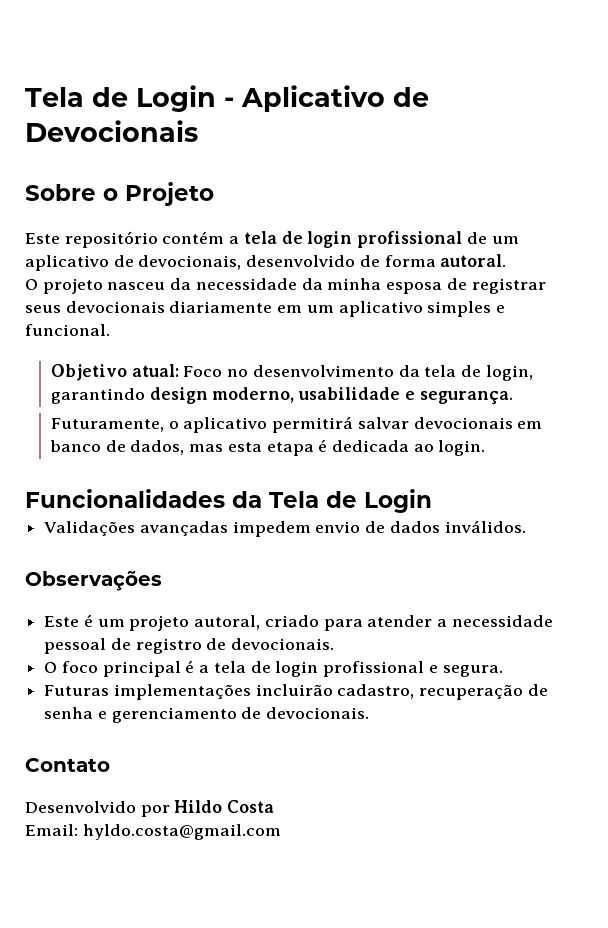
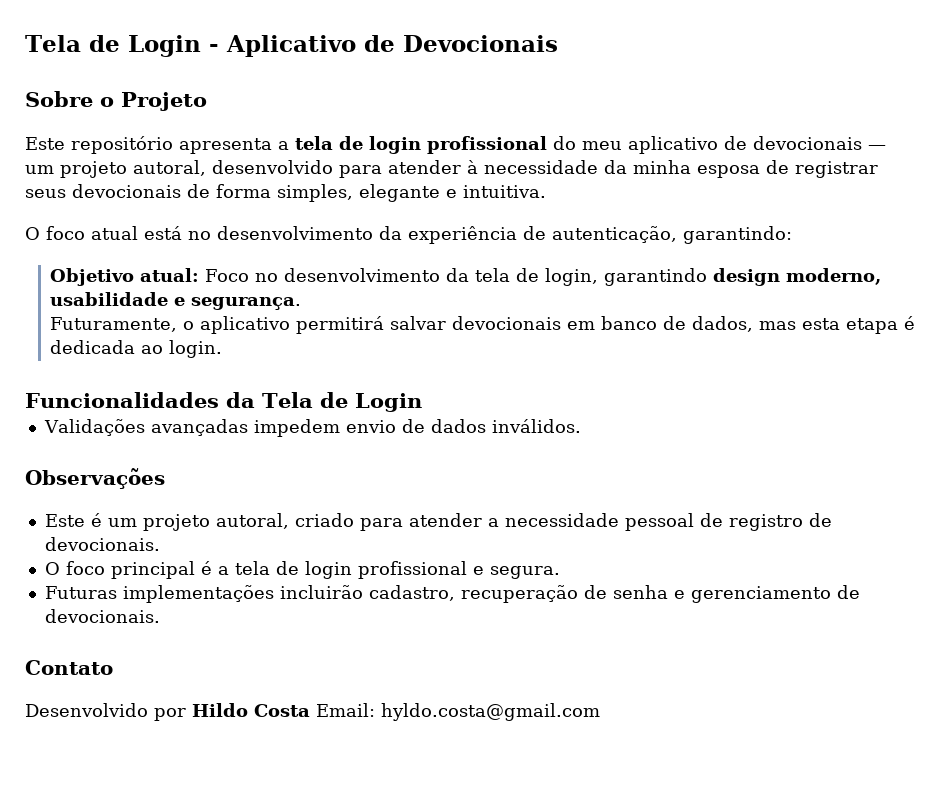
- Este repositório contém a tela de login profissional de um aplicativo de devocionais, desenvolvido de forma autoral.
- O projeto nasceu da necessidade da minha esposa de registrar seus devocionais diariamente em um aplicativo simples e funcional.
+ Este repositório apresenta a tela de login profissional do meu aplicativo de devocionais — um projeto autoral, desenvolvido para atender à necessidade da minha esposa de registrar seus devocionais de forma simples, elegante e intuitiva.
+ O foco atual está no desenvolvimento da experiência de autenticação, garantindo:
- Desenvolvido por Hildo Costa
- Email: hyldo.costa@gmail.com
+ Desenvolvido por Hildo Costa Email: hyldo.costa@gmail.com

